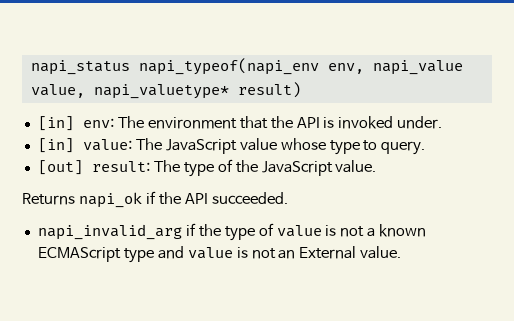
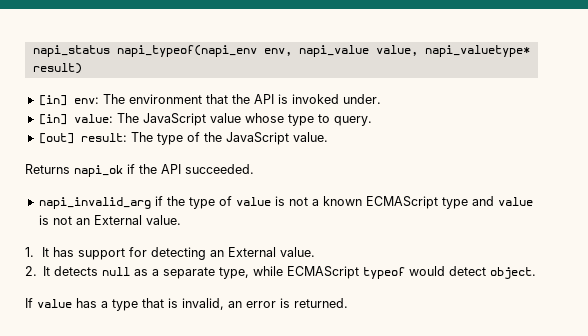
+ 1. It has support for detecting an External value.
+ 2. It detects null as a separate type, while ECMAScript typeof would detect object.
+ If value has a type that is invalid, an error is returned.

